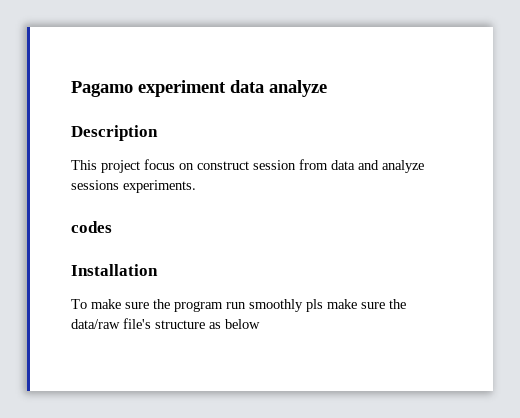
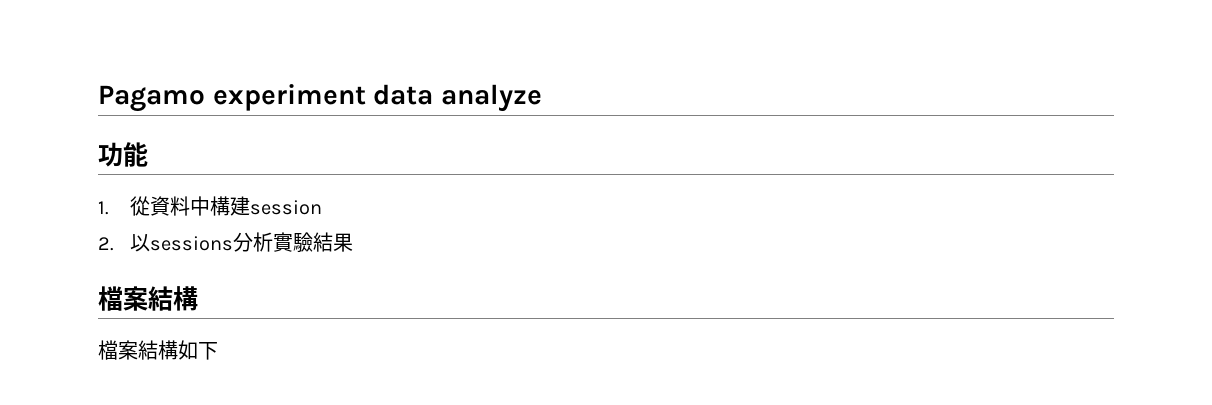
- Description
- This project focus on construct session from data and analyze sessions experiments.
- codes
- Installation
- To make sure the program run smoothly pls make sure the data/raw file's structure as below
+ 功能
+ 1.從資料中構建session
+ 2.以sessions分析實驗結果
+ 檔案結構
+ 檔案結構如下

